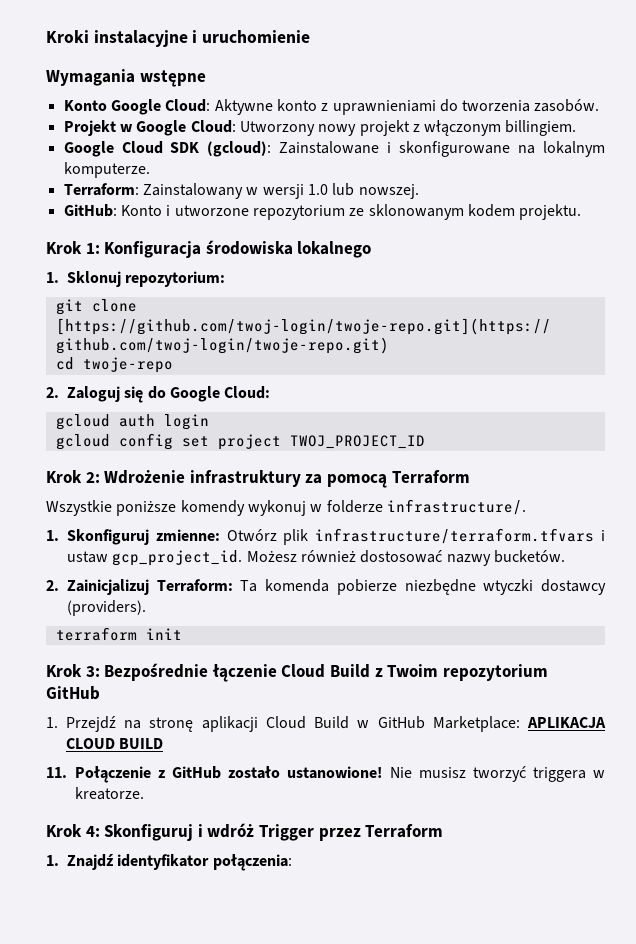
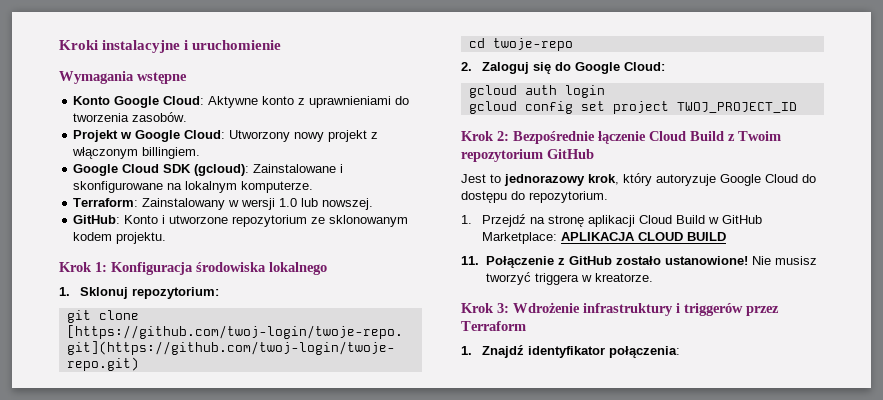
- Krok 2: Wdrożenie infrastruktury za pomocą Terraform
- Wszystkie poniższe komendy wykonuj w folderze infrastructure/.
- 1. Skonfiguruj zmienne: Otwórz plik infrastructure/terraform.tfvars i ustaw gcp_project_id. Możesz również dostosować nazwy bucketów.
- 2. Zainicjalizuj Terraform: Ta komenda pobierze niezbędne wtyczki dostawcy (providers).
- terraform init
- Krok 3: Bezpośrednie łączenie Cloud Build z Twoim repozytorium GitHub
+ Krok 2: Bezpośrednie łączenie Cloud Build z Twoim repozytorium GitHub
+ Jest to jednorazowy krok, który autoryzuje Google Cloud do dostępu do repozytorium.
- Krok 4: Skonfiguruj i wdróż Trigger przez Terraform
+ Krok 3: Wdrożenie infrastruktury i triggerów przez Terraform

